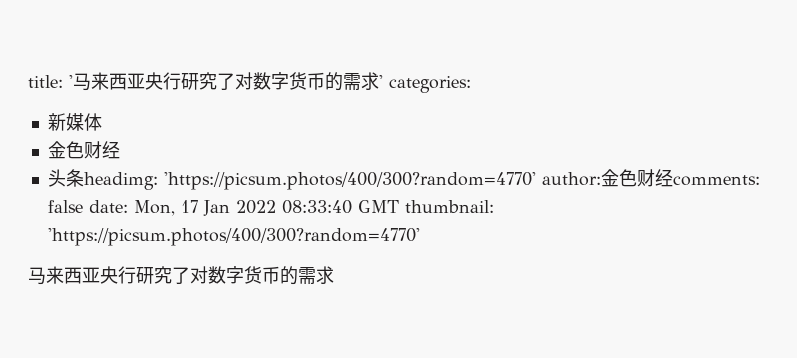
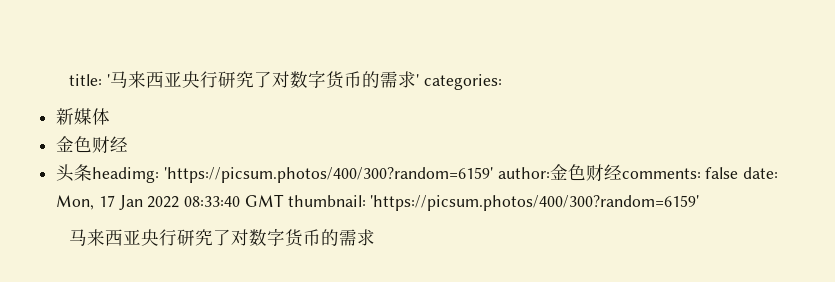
- 头条headimg: 'https://picsum.photos/400/300?random=4770' author:金色财经comments: false date: Mon, 17 Jan 2022 08:33:40 GMT thumbnail: 'https://picsum.photos/400/300?random=4770'
+ 头条headimg: 'https://picsum.photos/400/300?random=6159' author:金色财经comments: false date: Mon, 17 Jan 2022 08:33:40 GMT thumbnail: 'https://picsum.photos/400/300?random=6159'

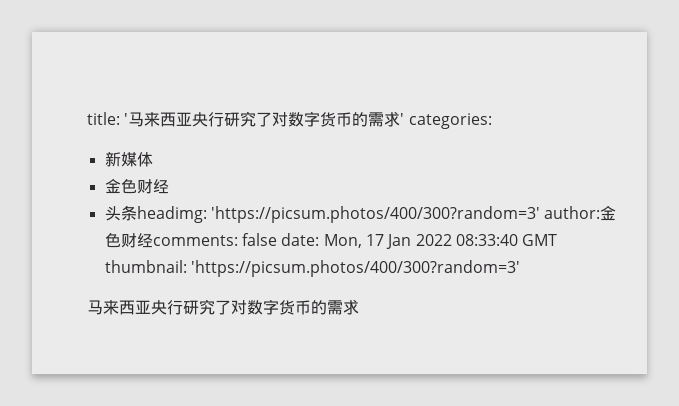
- 头条headimg: 'https://picsum.photos/400/300?random=6159' author:金色财经comments: false date: Mon, 17 Jan 2022 08:33:40 GMT thumbnail: 'https://picsum.photos/400/300?random=6159'
+ 头条headimg: 'https://picsum.photos/400/300?random=3' author:金色财经comments: false date: Mon, 17 Jan 2022 08:33:40 GMT thumbnail: 'https://picsum.photos/400/300?random=3'

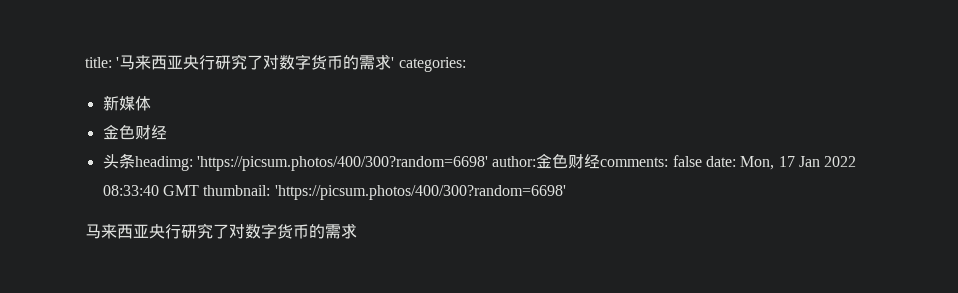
- 头条headimg: 'https://picsum.photos/400/300?random=3' author:金色财经comments: false date: Mon, 17 Jan 2022 08:33:40 GMT thumbnail: 'https://picsum.photos/400/300?random=3'
+ 头条headimg: 'https://picsum.photos/400/300?random=6698' author:金色财经comments: false date: Mon, 17 Jan 2022 08:33:40 GMT thumbnail: 'https://picsum.photos/400/300?random=6698'

